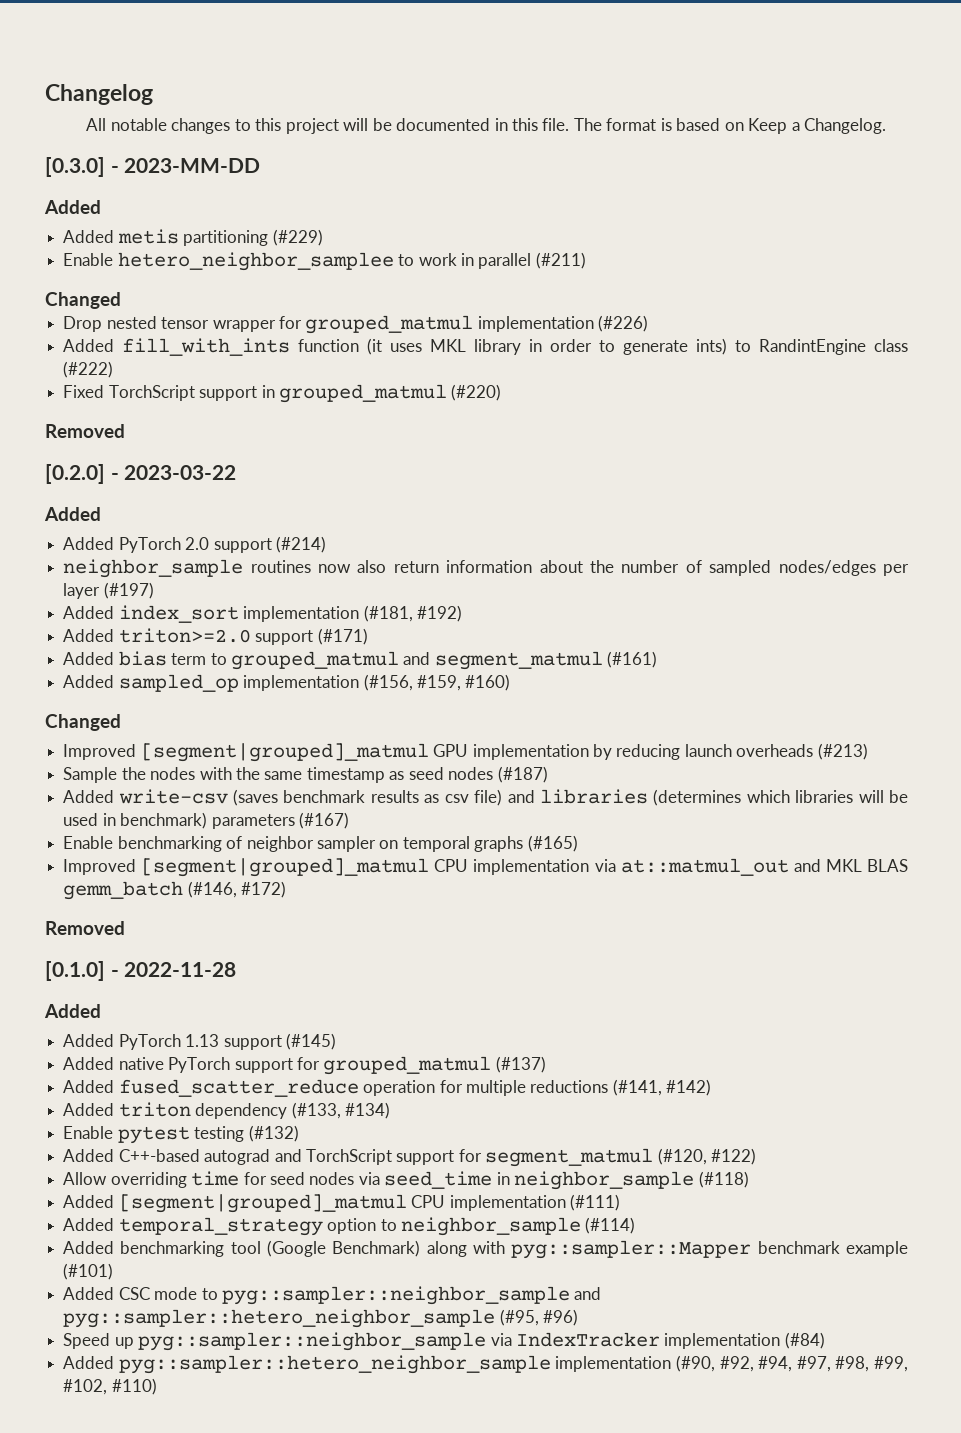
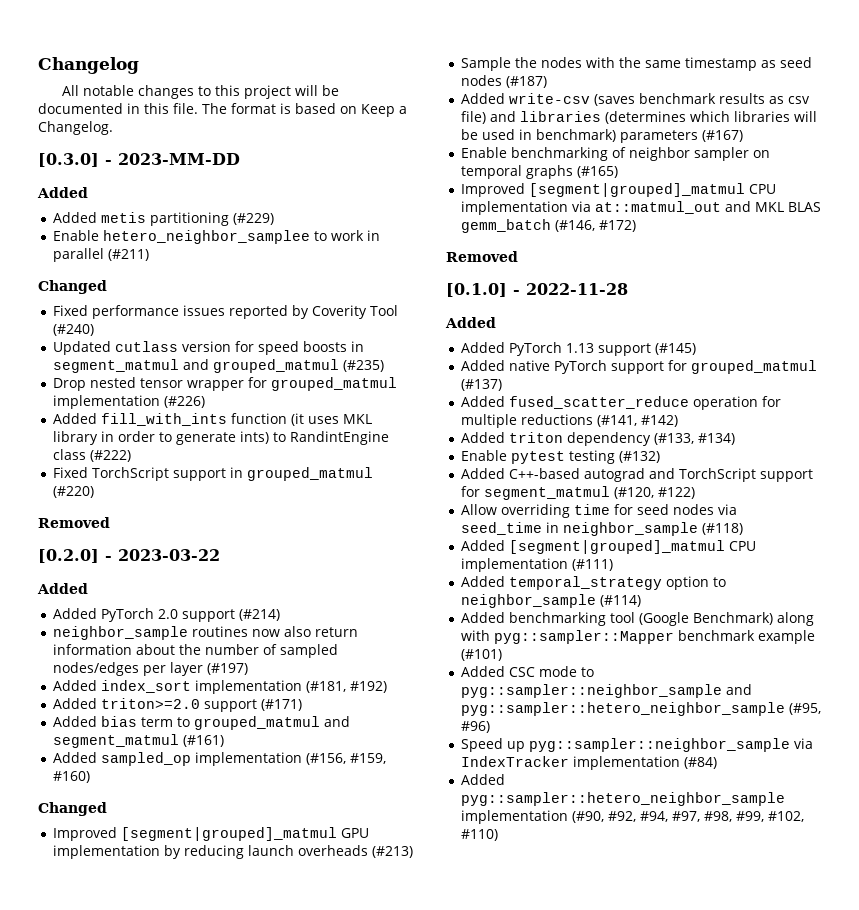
+ Fixed performance issues reported by Coverity Tool (#240)
+ Updated cutlass version for speed boosts in segment_matmul and grouped_matmul (#235)

